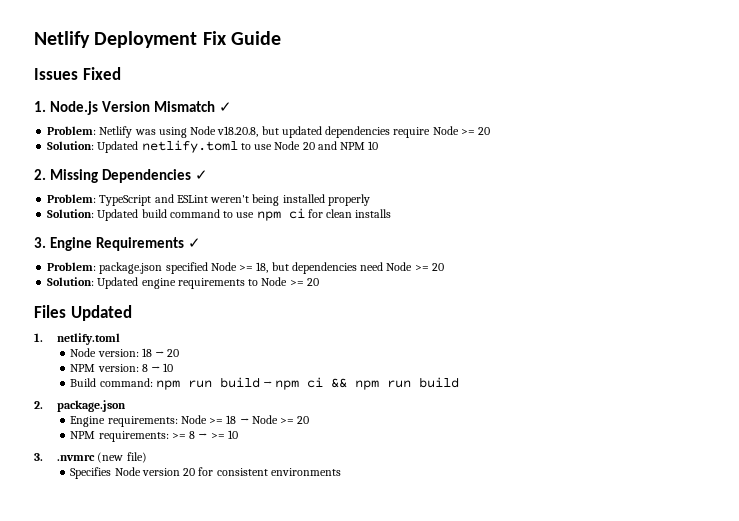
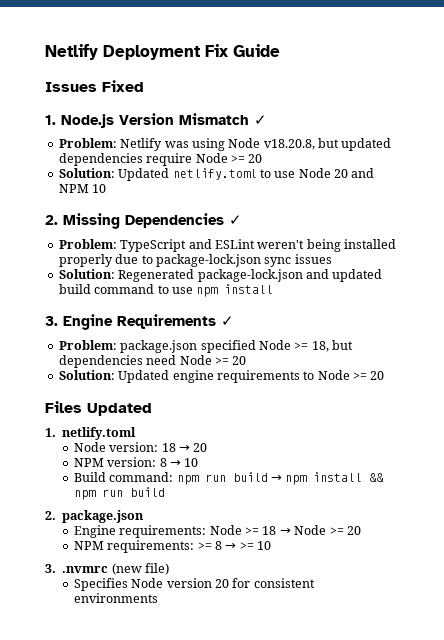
- Problem: TypeScript and ESLint weren't being installed properly
- Solution: Updated build command to use npm ci for clean installs
+ Problem: TypeScript and ESLint weren't being installed properly due to package-lock.json sync issues
+ Solution: Regenerated package-lock.json and updated build command to use npm install
- Build command: npm run build → npm ci && npm run build
+ Build command: npm run build → npm install && npm run build

